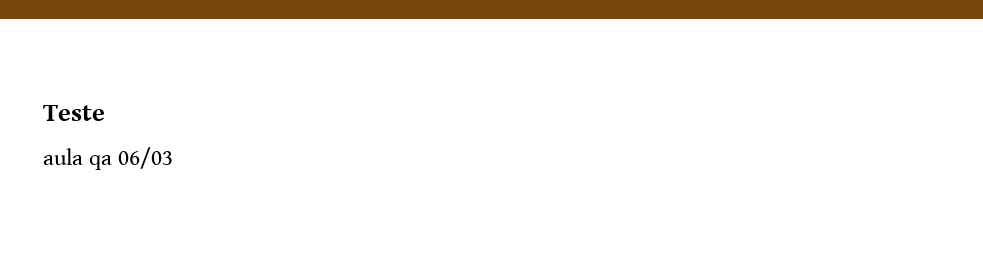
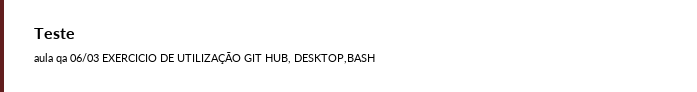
- aula qa 06/03
+ aula qa 06/03 EXERCICIO DE UTILIZAÇÃO GIT HUB, DESKTOP,BASH

